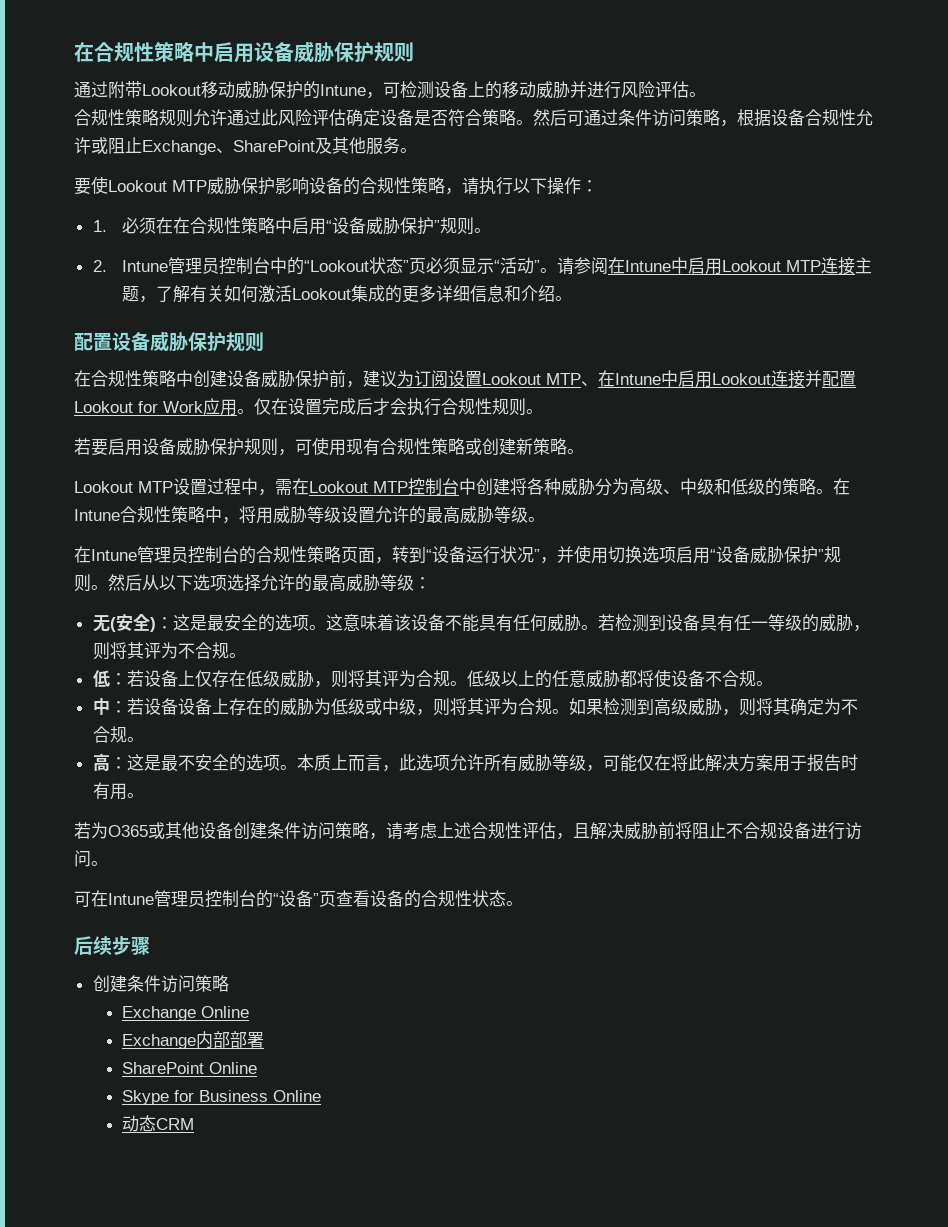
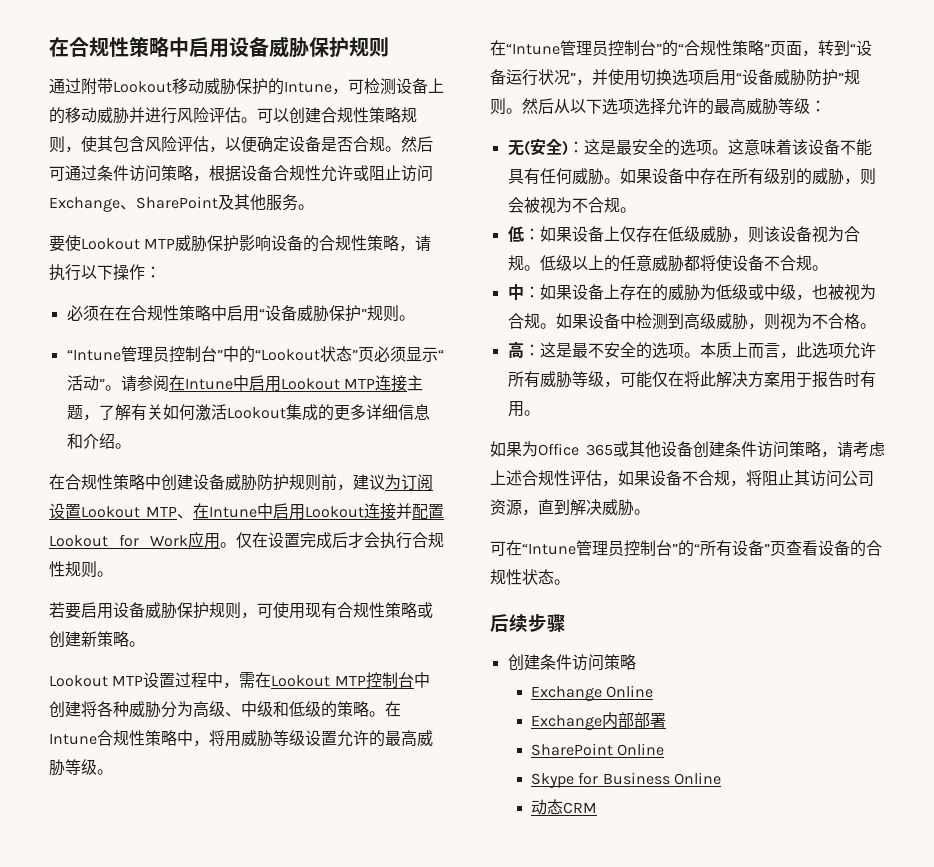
- 通过附带Lookout移动威胁保护的Intune，可检测设备上的移动威胁并进行风险评估。
- 合规性策略规则允许通过此风险评估确定设备是否符合策略。
+ 通过附带Lookout移动威胁保护的Intune，可检测设备上的移动威胁并进行风险评估。可以创建合规性策略规则，使其包含风险评估，以便确定设备是否合规。
- 然后可通过条件访问策略，根据设备合规性允许或阻止Exchange、SharePoint及其他服务。
+ 然后可通过条件访问策略，根据设备合规性允许或阻止访问Exchange、SharePoint及其他服务。
- 1.必须在在合规性策略中启用“设备威胁保护”规则。
+ 必须在在合规性策略中启用“设备威胁保护”规则。
- 2. Intune管理员控制台中的“Lookout状态”页必须显示“活动”。
+ “Intune管理员控制台”中的“Lookout状态”页必须显示“活动”。
- 配置设备威胁保护规则
- 在合规性策略中创建设备威胁保护前，建议为订阅设置Lookout MTP、在Intune中启用Lookout连接并配置Lookout for Work应用。
+ 在合规性策略中创建设备威胁防护规则前，建议为订阅设置Lookout MTP、在Intune中启用Lookout连接并配置Lookout for Work应用。
- 在Intune管理员控制台的合规性策略页面，转到“设备运行状况”，并使用切换选项启用“设备威胁保护”规则。
+ 在“Intune管理员控制台”的“合规性策略”页面，转到“设备运行状况”，并使用切换选项启用“设备威胁防护”规则。
- 若检测到设备具有任一等级的威胁，则将其评为不合规。
+ 如果设备中存在所有级别的威胁，则会被视为不合规。
- 低：若设备上仅存在低级威胁，则将其评为合规。
+ 低：如果设备上仅存在低级威胁，则该设备视为合规。
- 中：若设备设备上存在的威胁为低级或中级，则将其评为合规。
+ 中：如果设备上存在的威胁为低级或中级，也被视为合规。
- 如果检测到高级威胁，则将其确定为不合规。
+ 如果设备中检测到高级威胁，则视为不合格。
- 若为O365或其他设备创建条件访问策略，请考虑上述合规性评估，且解决威胁前将阻止不合规设备进行访问。
+ 如果为Office 365或其他设备创建条件访问策略，请考虑上述合规性评估，如果设备不合规，将阻止其访问公司资源，直到解决威胁。
- 可在Intune管理员控制台的“设备”页查看设备的合规性状态。
+ 可在“Intune管理员控制台”的“所有设备”页查看设备的合规性状态。

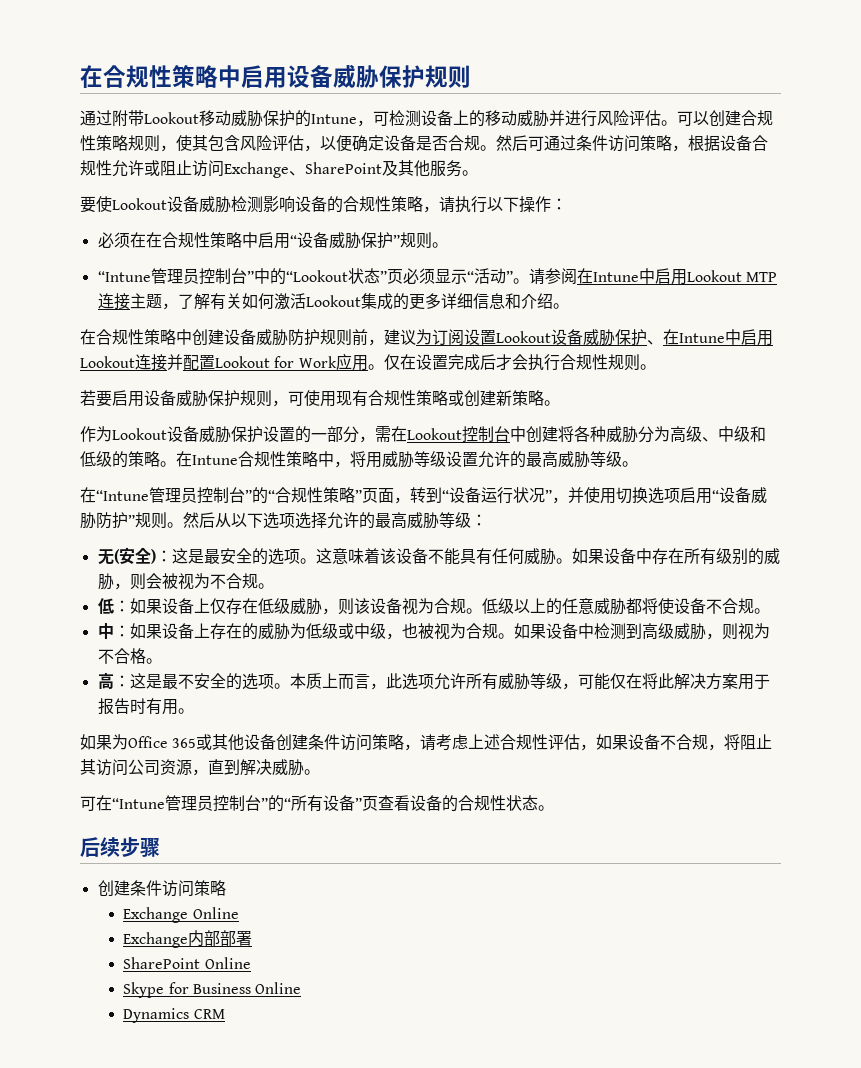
- 要使Lookout MTP威胁保护影响设备的合规性策略，请执行以下操作：
+ 要使Lookout设备威胁检测影响设备的合规性策略，请执行以下操作：
- 在合规性策略中创建设备威胁防护规则前，建议为订阅设置Lookout MTP、在Intune中启用Lookout连接并配置Lookout for Work应用。
+ 在合规性策略中创建设备威胁防护规则前，建议为订阅设置Lookout设备威胁保护、在Intune中启用Lookout连接并配置Lookout for Work应用。
- Lookout MTP设置过程中，需在Lookout MTP控制台中创建将各种威胁分为高级、中级和低级的策略。
+ 作为Lookout设备威胁保护设置的一部分，需在Lookout控制台中创建将各种威胁分为高级、中级和低级的策略。
- 动态CRM
+ Dynamics CRM

